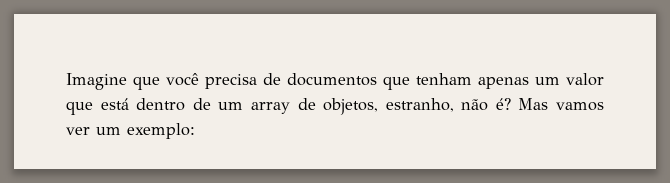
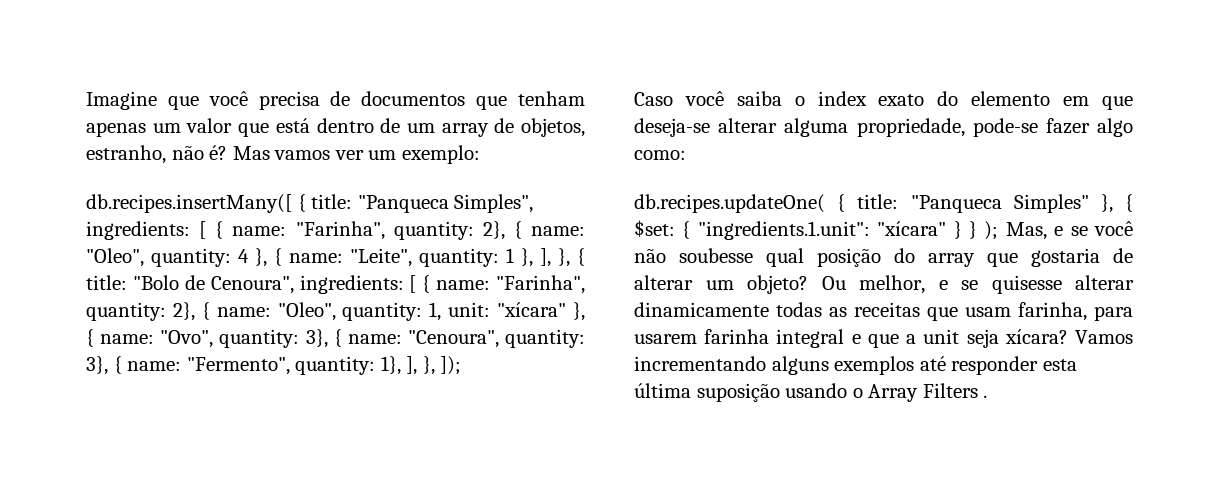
+ db.recipes.insertMany([ { title: "Panqueca Simples", ingredients: [ { name: "Farinha", quantity: 2}, { name: "Oleo", quantity: 4 }, { name: "Leite", quantity: 1 }, ], }, { title: "Bolo de Cenoura", ingredients: [ { name: "Farinha", quantity: 2}, { name: "Oleo", quantity: 1, unit: "xícara" }, { name: "Ovo", quantity: 3}, { name: "Cenoura", quantity: 3}, { name: "Fermento", quantity: 1}, ], }, ]);
+ Caso você saiba o index exato do elemento em que deseja-se alterar alguma propriedade, pode-se fazer algo como:
+ db.recipes.updateOne( { title: "Panqueca Simples" }, { $set: { "ingredients.1.unit": "xícara" } } ); Mas, e se você não soubesse qual posição do array que gostaria de alterar um objeto? Ou melhor, e se quisesse alterar dinamicamente todas as receitas que usam farinha, para usarem farinha integral e que a unit seja xícara? Vamos incrementando alguns exemplos até responder esta última suposição usando o Array Filters .

